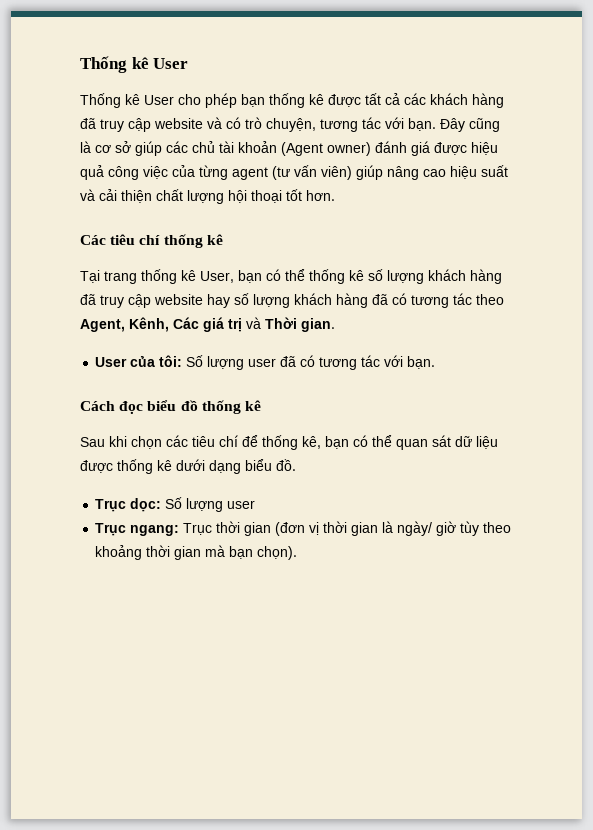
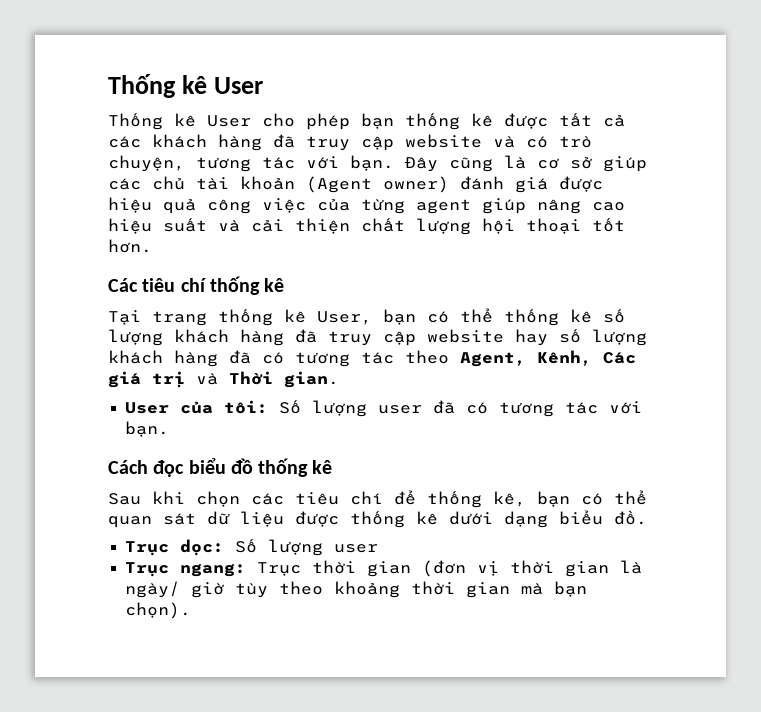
- Đây cũng là cơ sở giúp các chủ tài khoản (Agent owner) đánh giá được hiệu quả công việc của từng agent (tư vấn viên) giúp nâng cao hiệu suất và cải thiện chất lượng hội thoại tốt hơn.
+ Đây cũng là cơ sở giúp các chủ tài khoản (Agent owner) đánh giá được hiệu quả công việc của từng agent giúp nâng cao hiệu suất và cải thiện chất lượng hội thoại tốt hơn.

